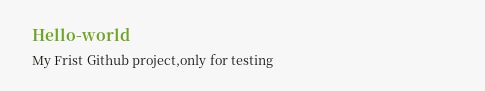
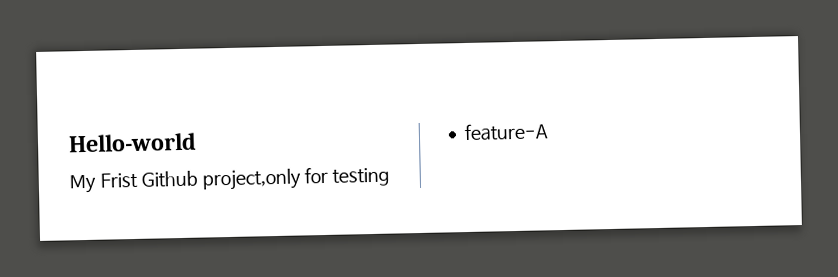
+ feature-A

